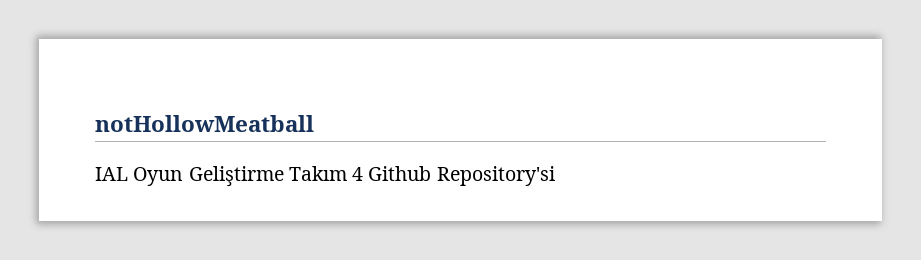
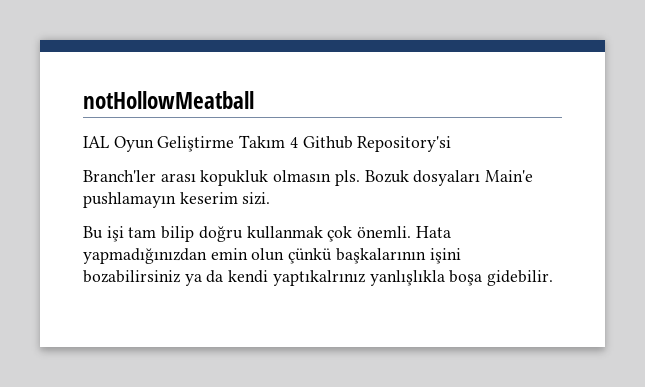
+ Branch'ler arası kopukluk olmasın pls. Bozuk dosyaları Main'e pushlamayın keserim sizi.
+ Bu işi tam bilip doğru kullanmak çok önemli. Hata yapmadığınızdan emin olun çünkü başkalarının işini bozabilirsiniz ya da kendi yaptıkalrınız yanlışlıkla boşa gidebilir.

